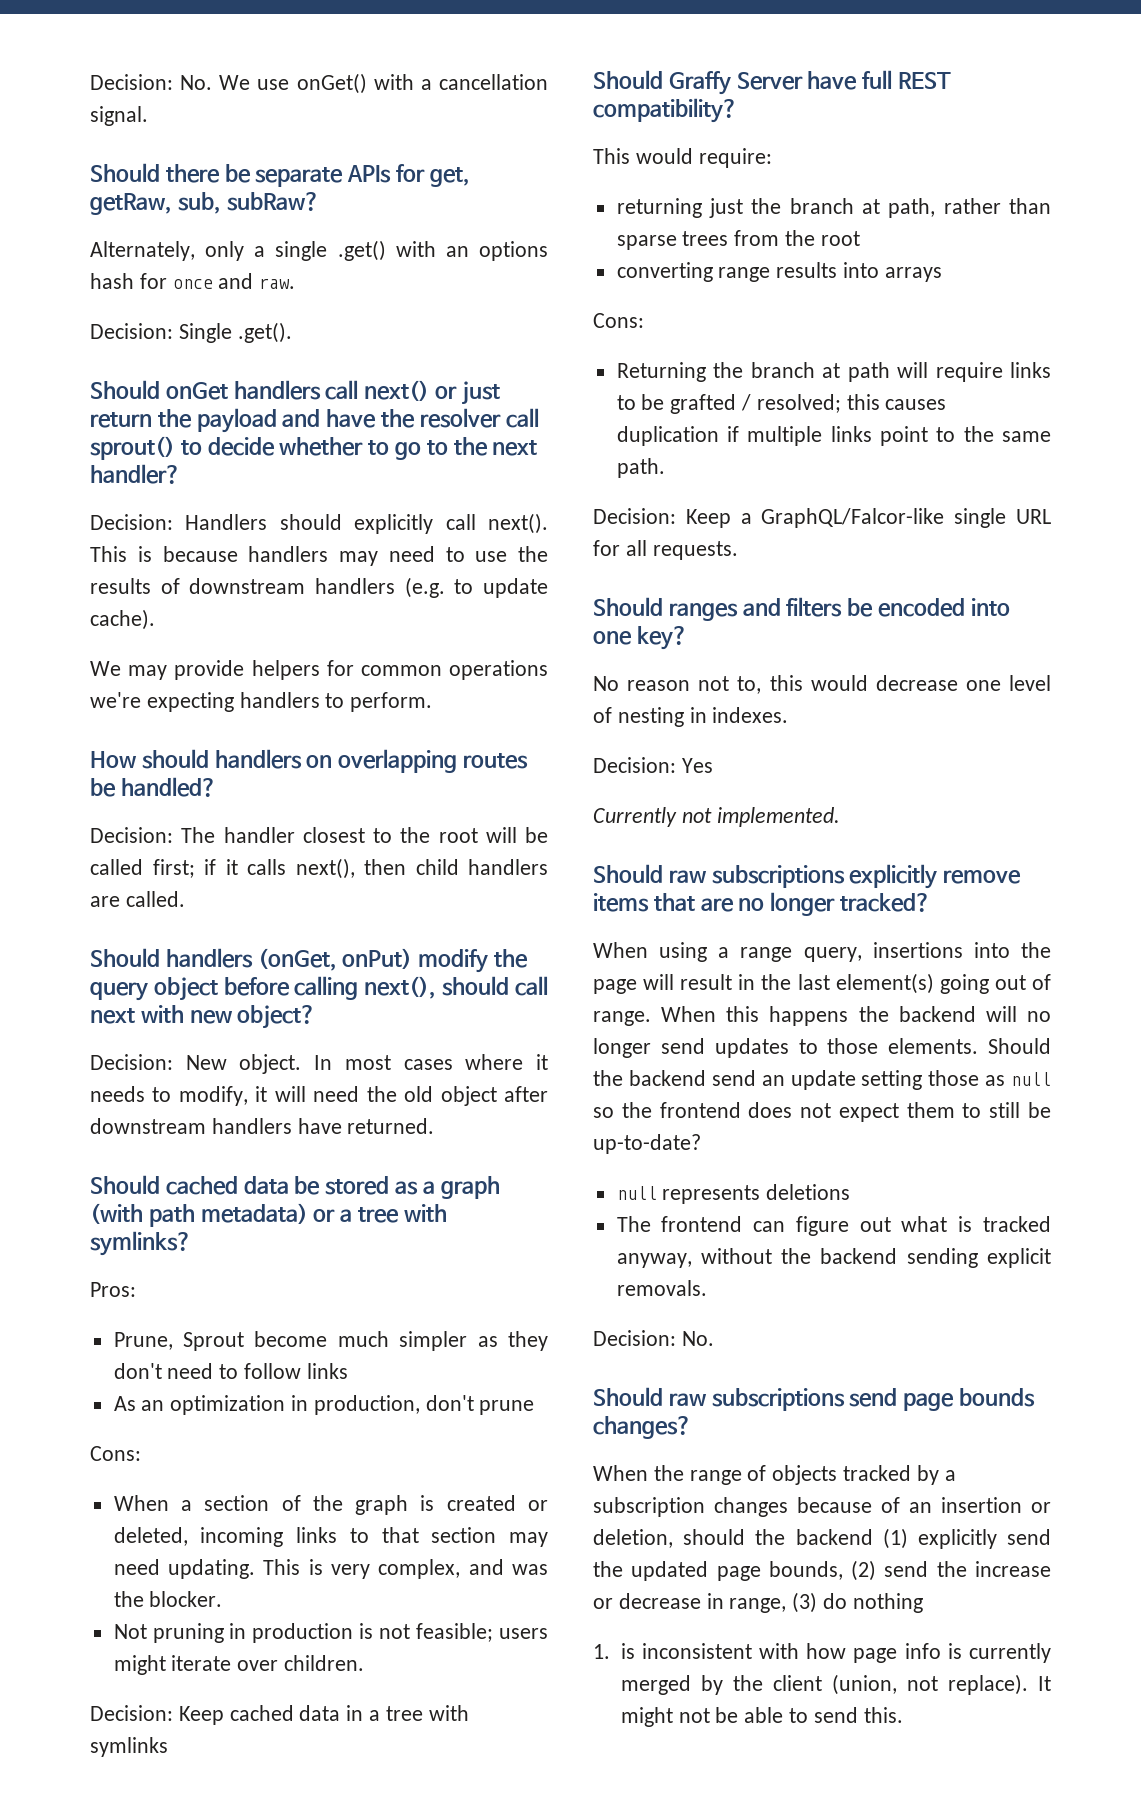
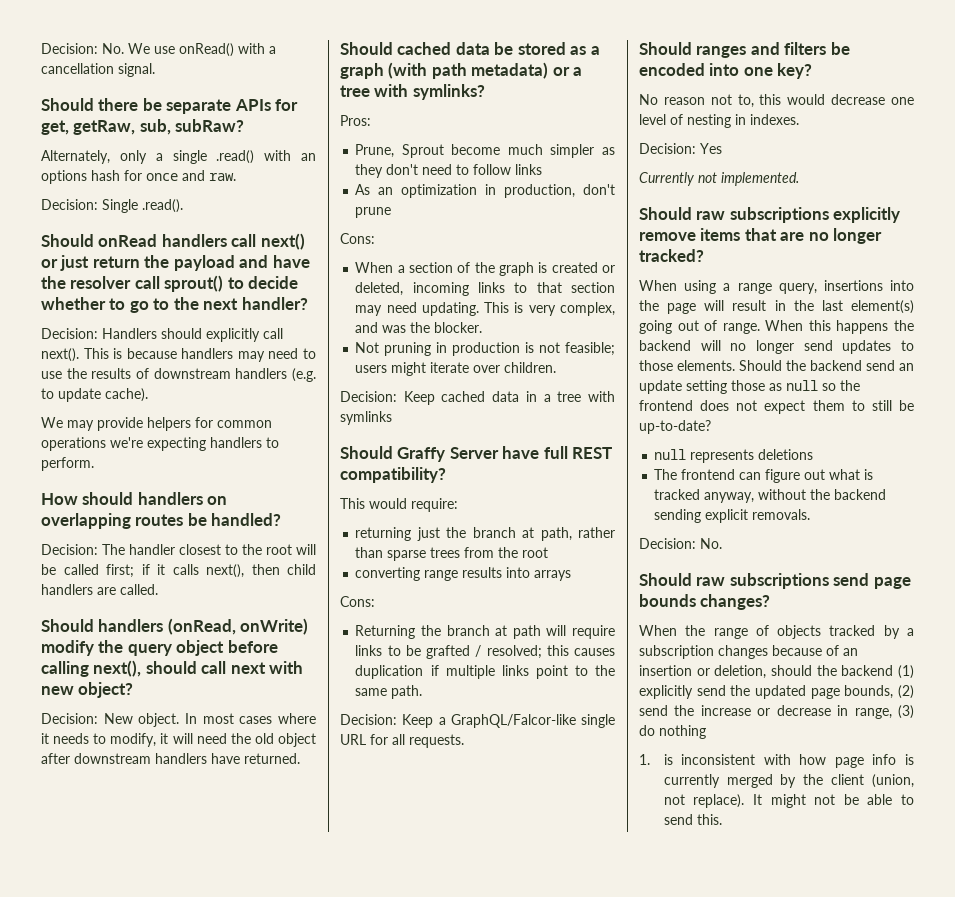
- Decision: No. We use onGet() with a cancellation signal.
+ Decision: No. We use onRead() with a cancellation signal.
- Alternately, only a single .get() with an options hash for once and raw.
+ Alternately, only a single .read() with an options hash for once and raw.
- Decision: Single .get().
- Should onGet handlers call next() or just return the payload and have the resolver call sprout() to decide whether to go to the next handler?
+ Decision: Single .read().
+ Should onRead handlers call next() or just return the payload and have the resolver call sprout() to decide whether to go to the next handler?
- Should handlers (onGet, onPut) modify the query object before calling next(), should call next with new object?
+ Should handlers (onRead, onWrite) modify the query object before calling next(), should call next with new object?

